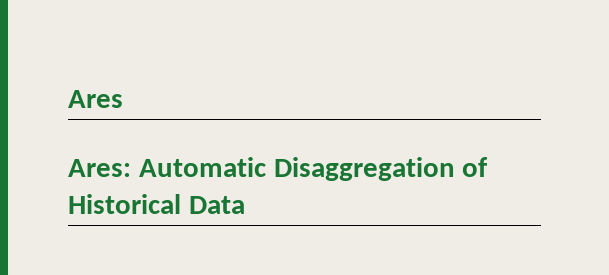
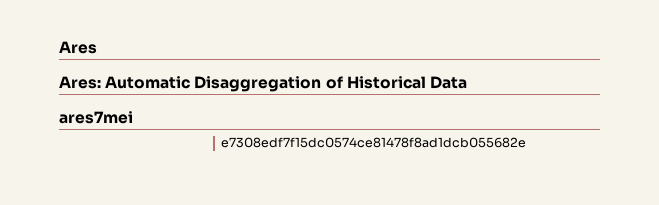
+ ares7mei
+ e7308edf7f15dc0574ce81478f8ad1dcb055682e

